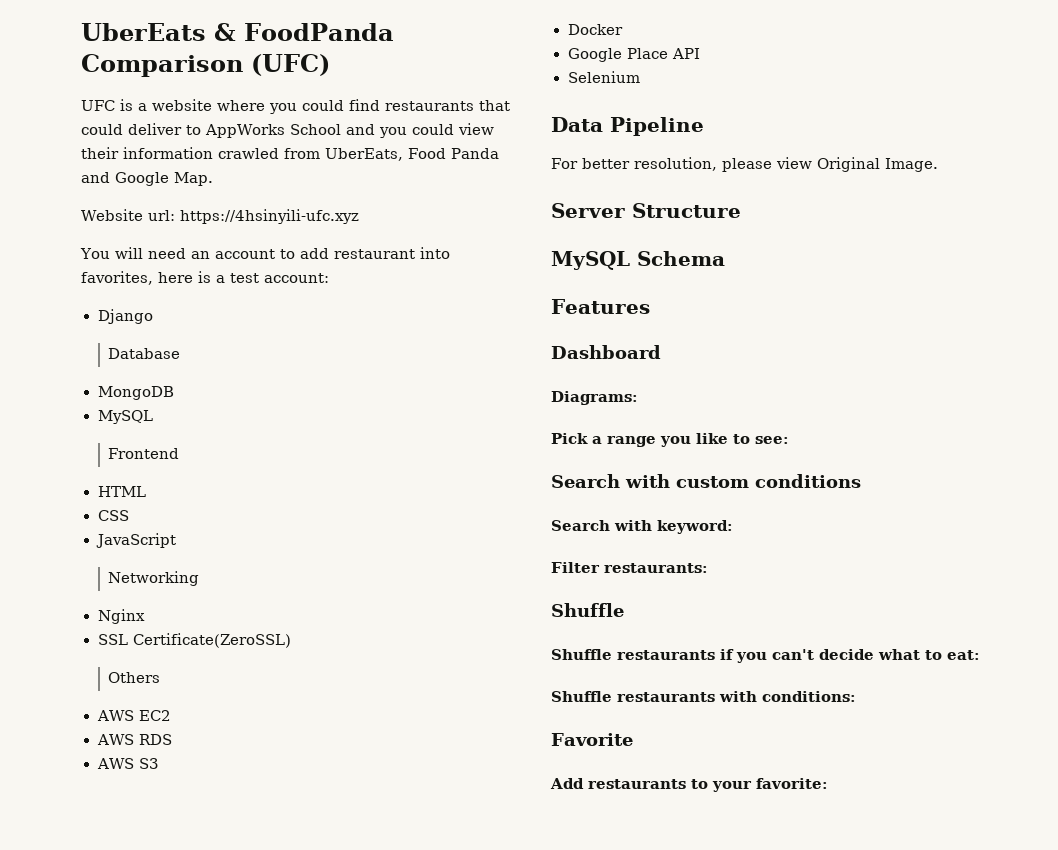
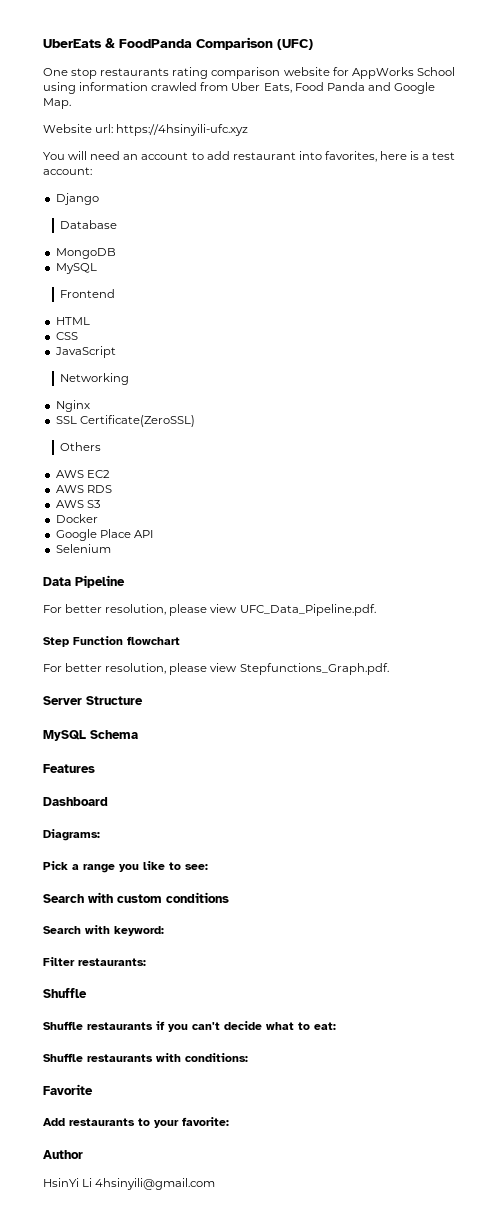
- UFC is a website where you could find restaurants that could deliver to AppWorks School and you could view their information crawled from UberEats, Food Panda and Google Map.
+ One stop restaurants rating comparison website for AppWorks School using information crawled from Uber Eats, Food Panda and Google Map.
- For better resolution, please view Original Image.
+ For better resolution, please view UFC_Data_Pipeline.pdf.
+ Step Function flowchart
+ For better resolution, please view Stepfunctions_Graph.pdf.
+ Author
+ HsinYi Li 4hsinyili@gmail.com

